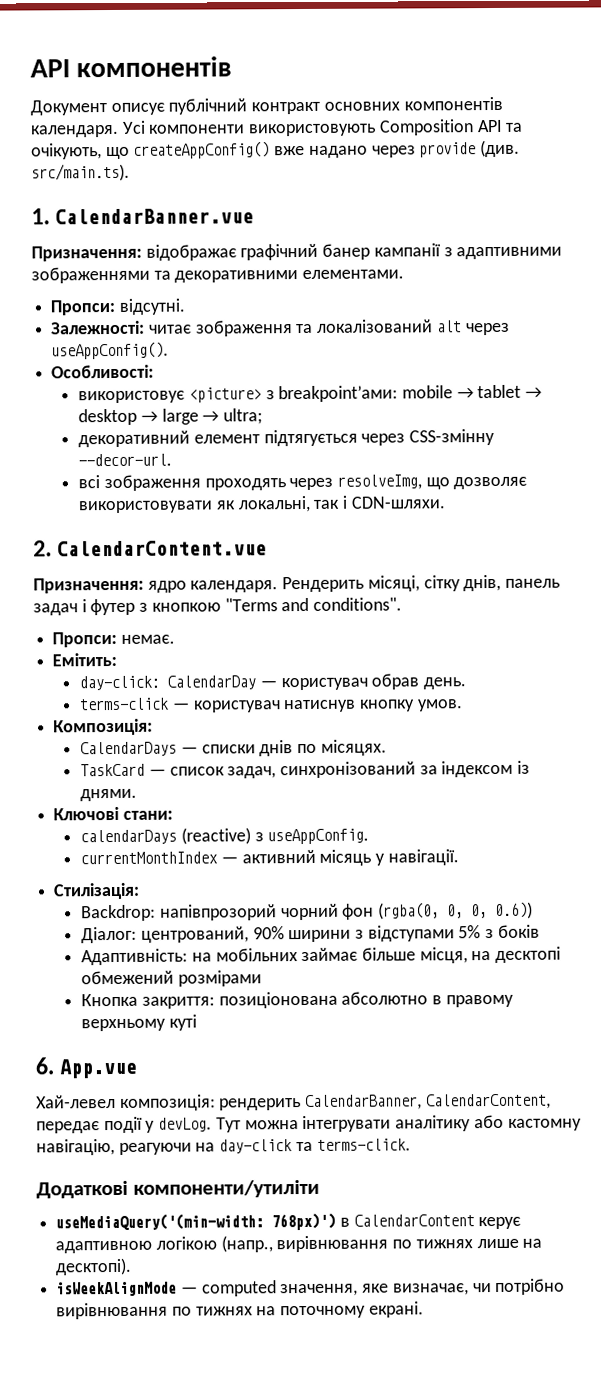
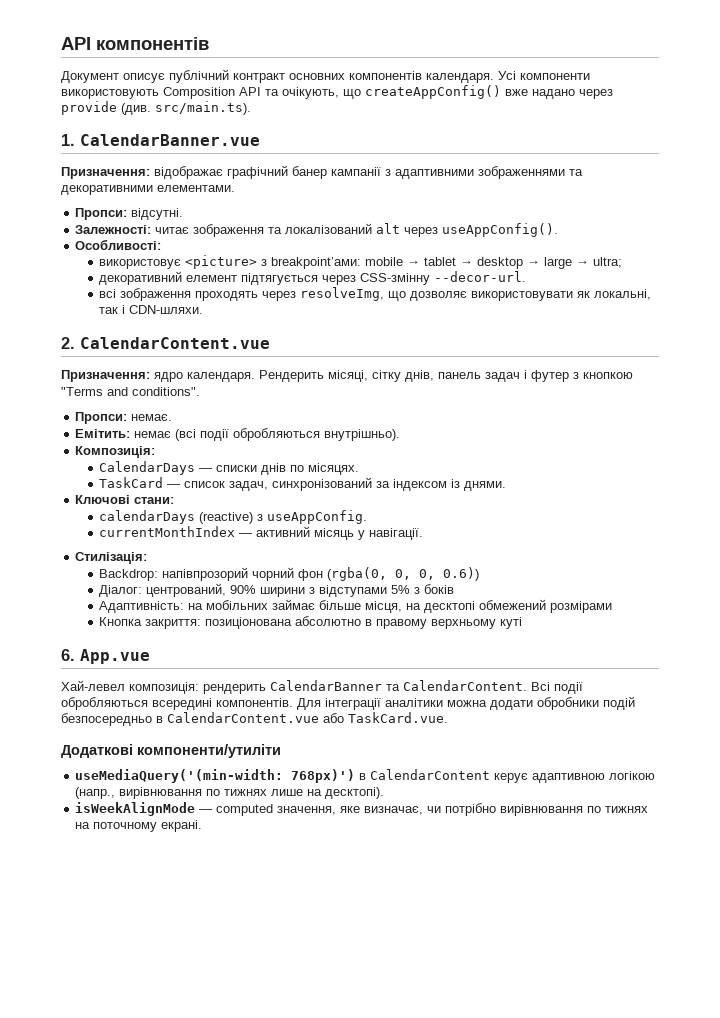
- Емітить:
- day-click: CalendarDay — користувач обрав день.
- terms-click — користувач натиснув кнопку умов.
+ Емітить: немає (всі події обробляються внутрішньо).
- Хай-левел композиція: рендерить CalendarBanner, CalendarContent, передає події у devLog. Тут можна інтегрувати аналітику або кастомну навігацію, реагуючи на day-click та terms-click.
+ Хай-левел композиція: рендерить CalendarBanner та CalendarContent. Всі події обробляються всередині компонентів. Для інтеграції аналітики можна додати обробники подій безпосередньо в CalendarContent.vue або TaskCard.vue.

